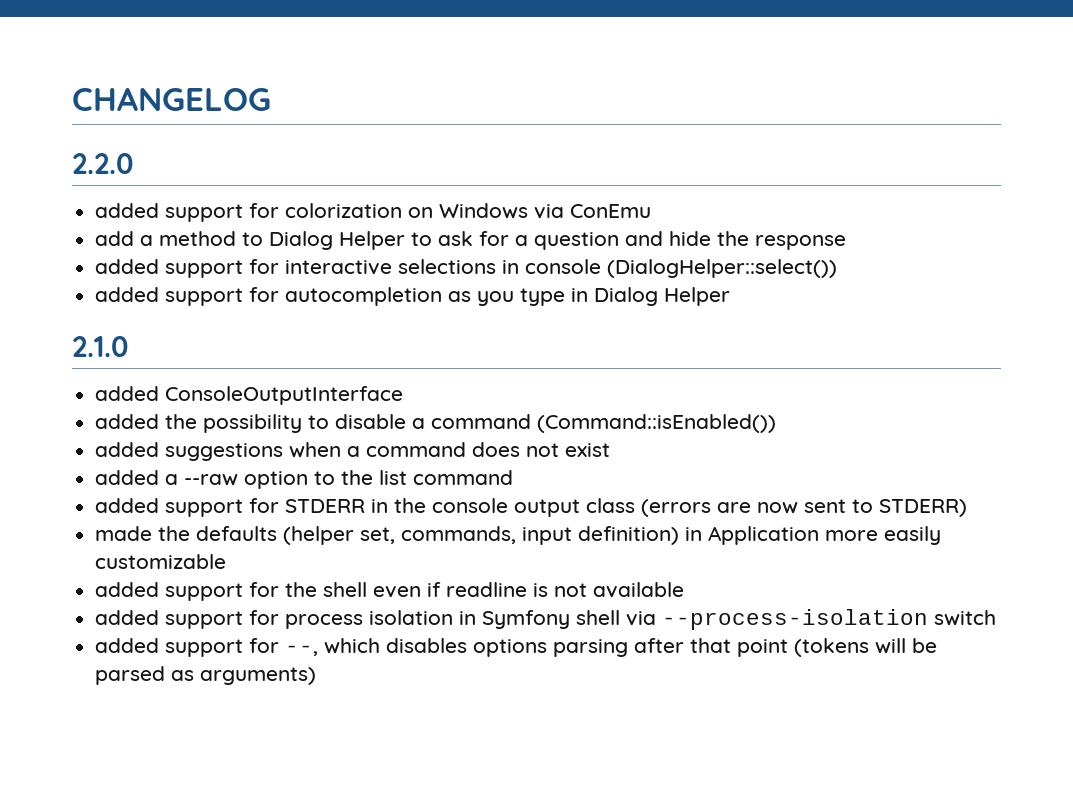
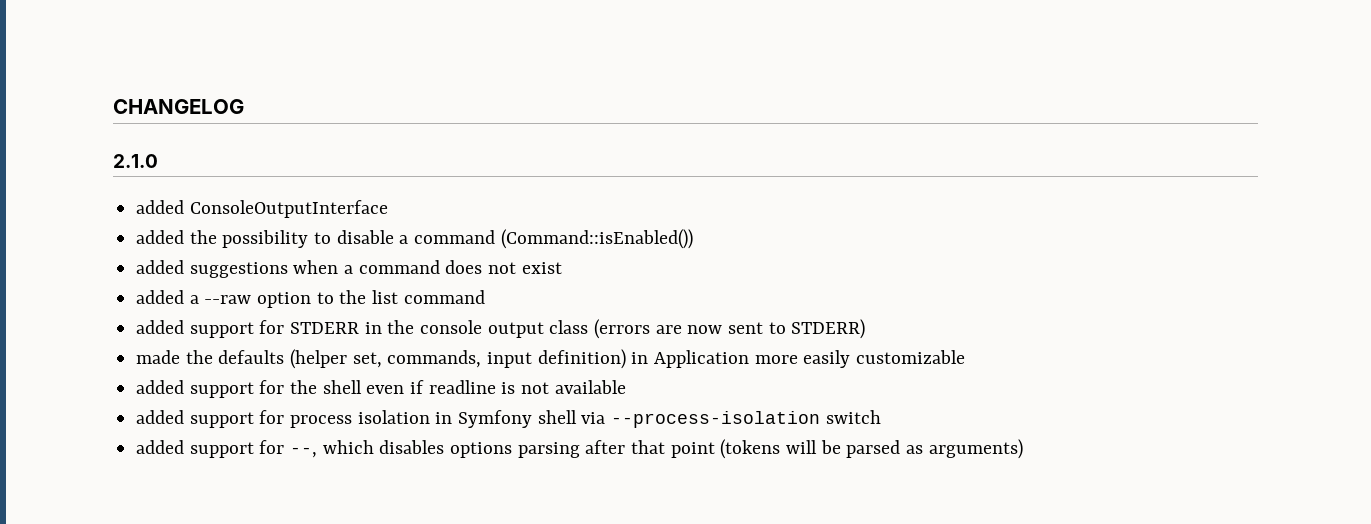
- 2.2.0
- added support for colorization on Windows via ConEmu
- add a method to Dialog Helper to ask for a question and hide the response
- added support for interactive selections in console (DialogHelper::select())
- added support for autocompletion as you type in Dialog Helper

